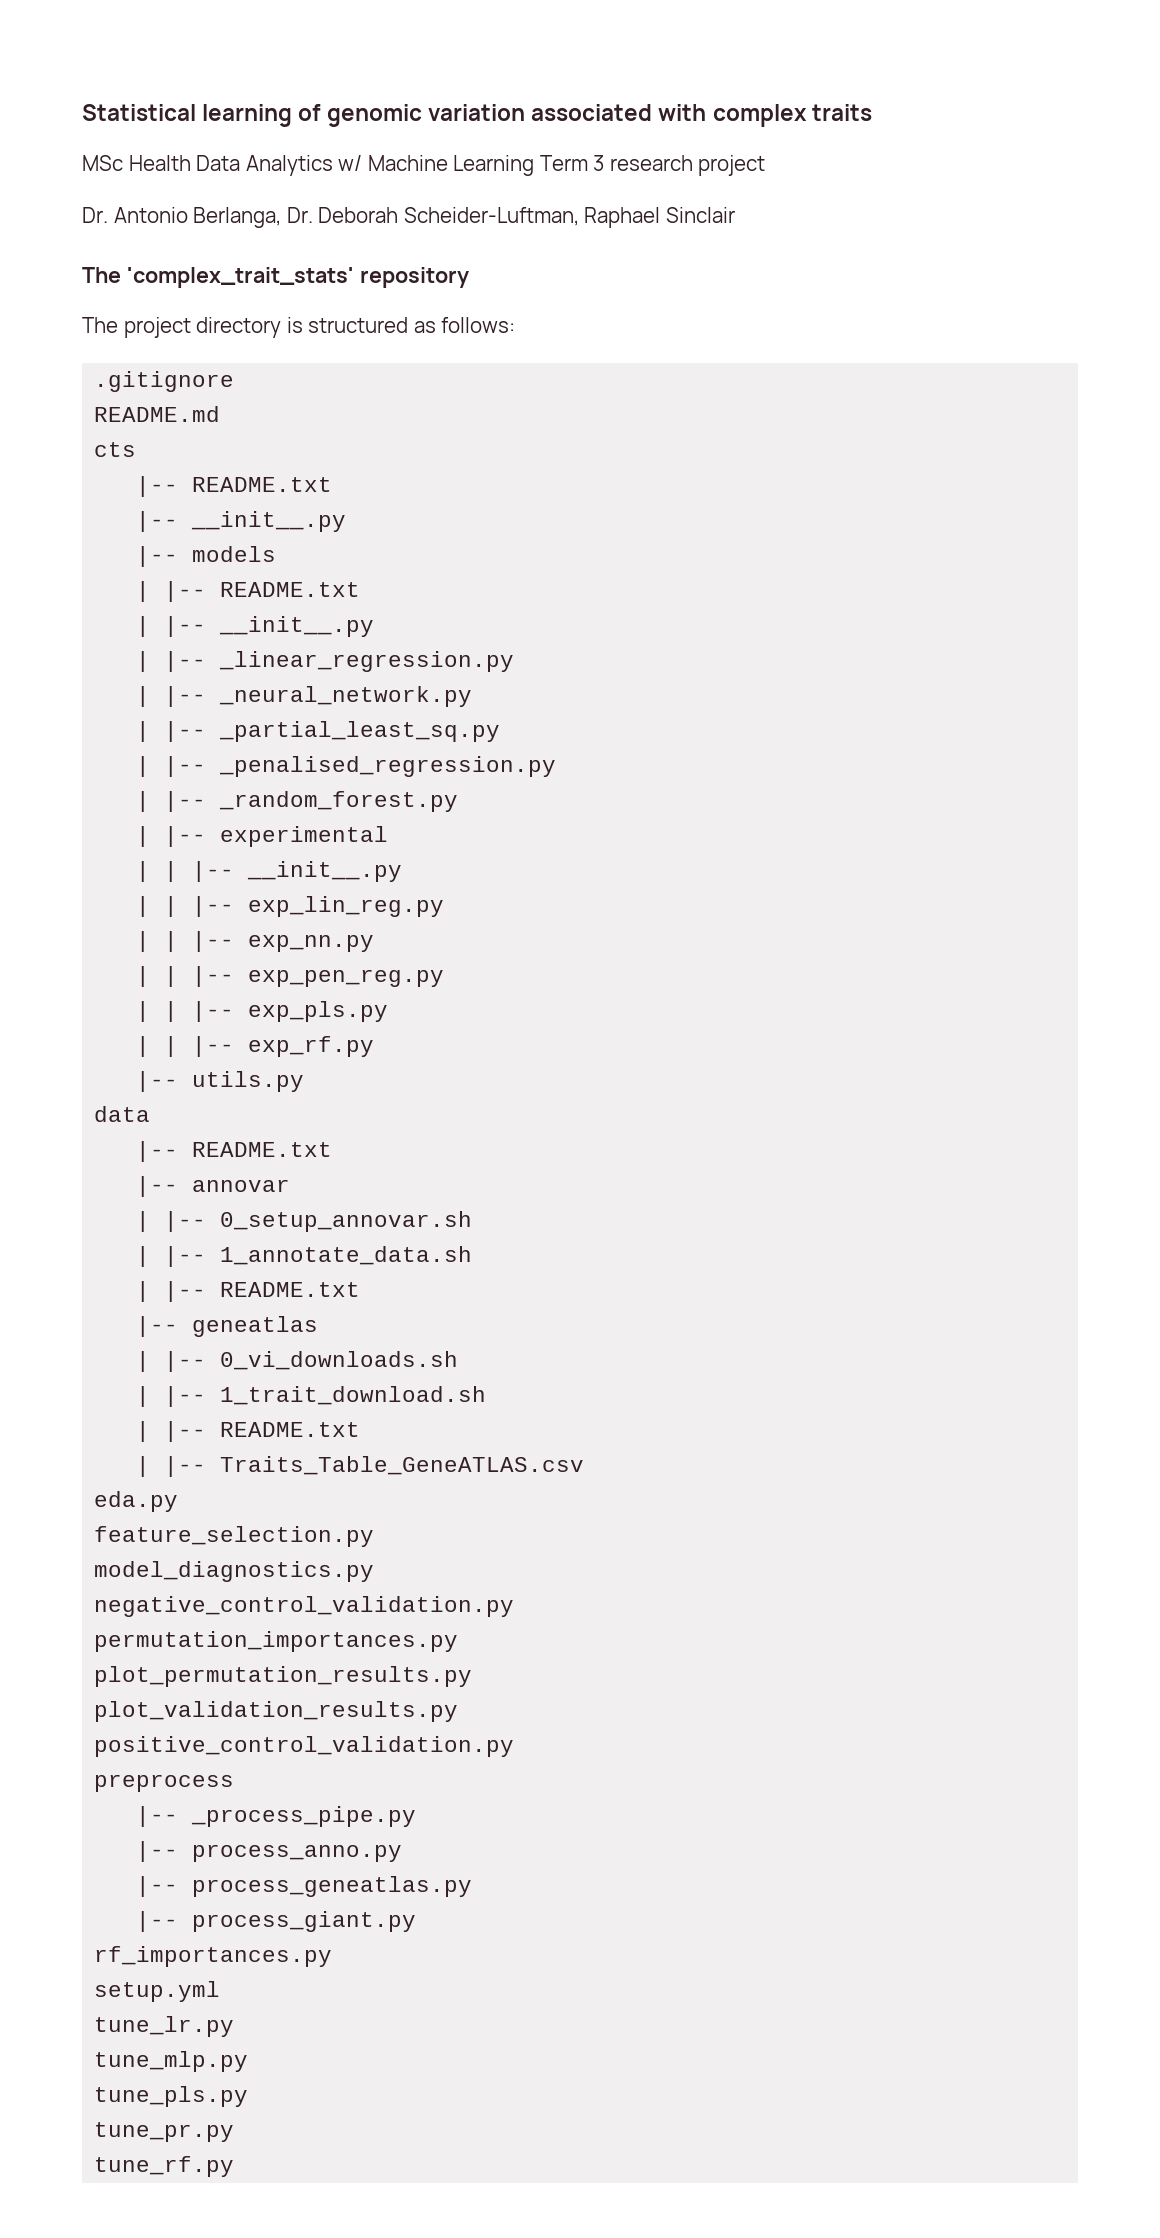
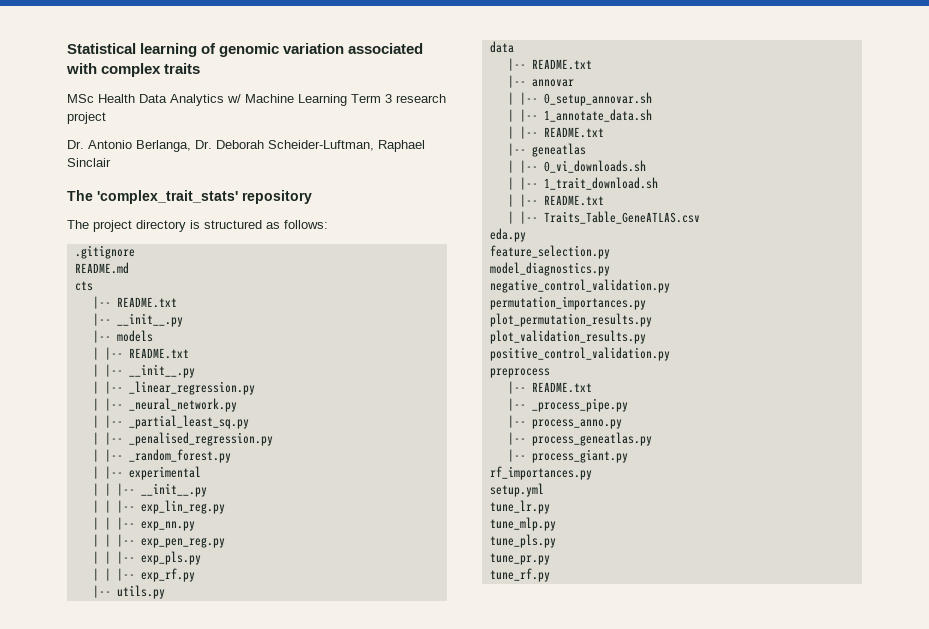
  preprocess
+ |-- README.txt

